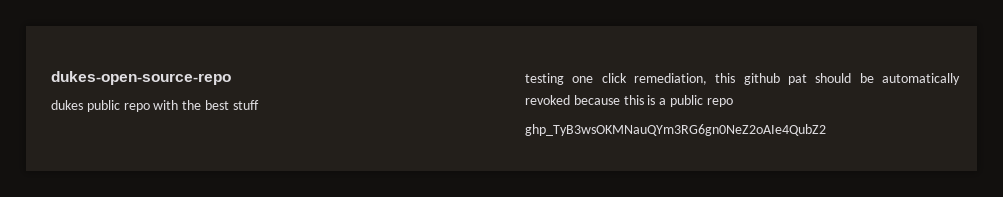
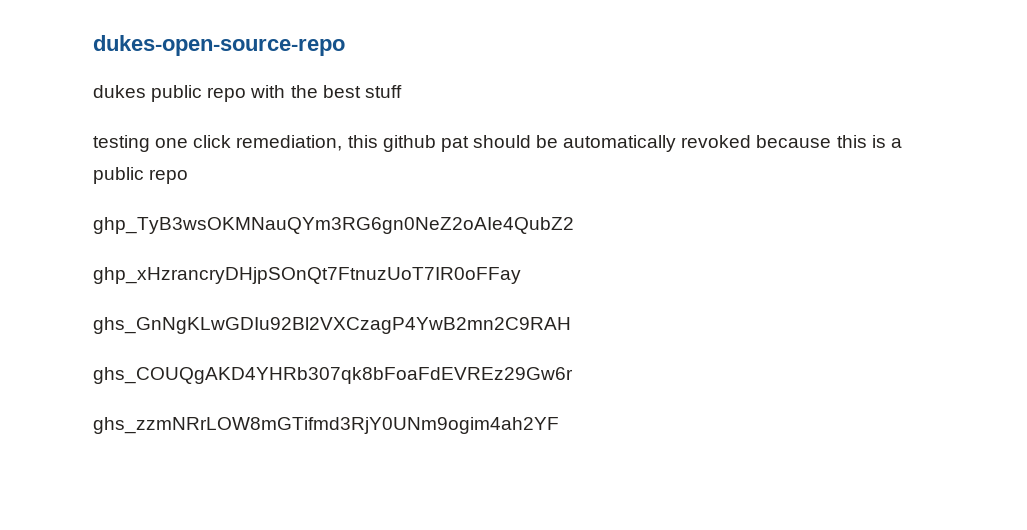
+ 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
+ ghs_GnNgKLwGDIu92Bl2VXCzagP4YwB2mn2C9RAH
+ ghs_COUQgAKD4YHRb307qk8bFoaFdEVREz29Gw6r
+ ghs_zzmNRrLOW8mGTifmd3RjY0UNm9ogim4ah2YF

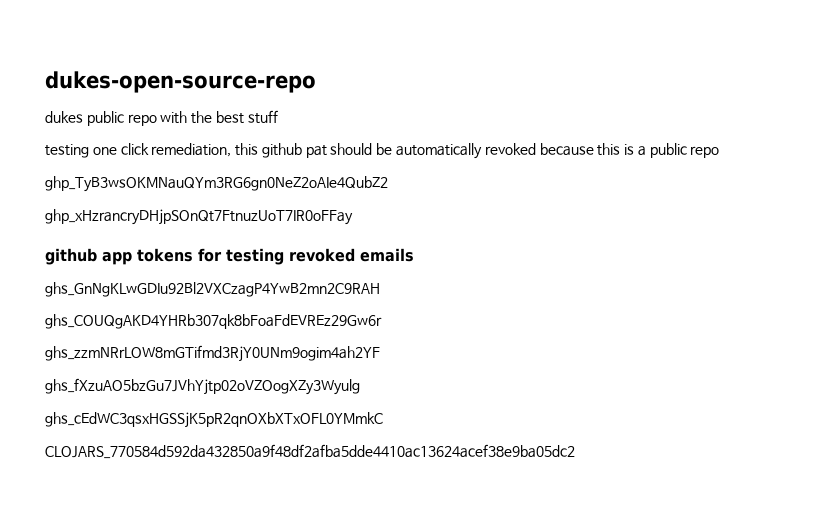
+ github app tokens for testing revoked emails
+ ghs_fXzuAO5bzGu7JVhYjtp02oVZOogXZy3Wyulg
+ ghs_cEdWC3qsxHGSSjK5pR2qnOXbXTxOFL0YMmkC
+ CLOJARS_770584d592da432850a9f48df2afba5dde4410ac13624acef38e9ba05dc2

